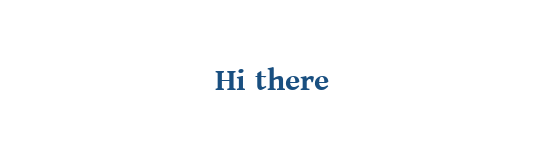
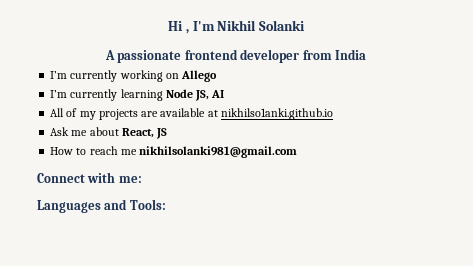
- Hi there
+ Hi , I'm Nikhil Solanki
+ A passionate frontend developer from India
+ I’m currently working on Allego
+ I’m currently learning Node JS, AI
+ All of my projects are available at nikhilso1anki.github.io
+ Ask me about React, JS
+ How to reach me nikhilsolanki981@gmail.com
+ Connect with me:
+ Languages and Tools:

